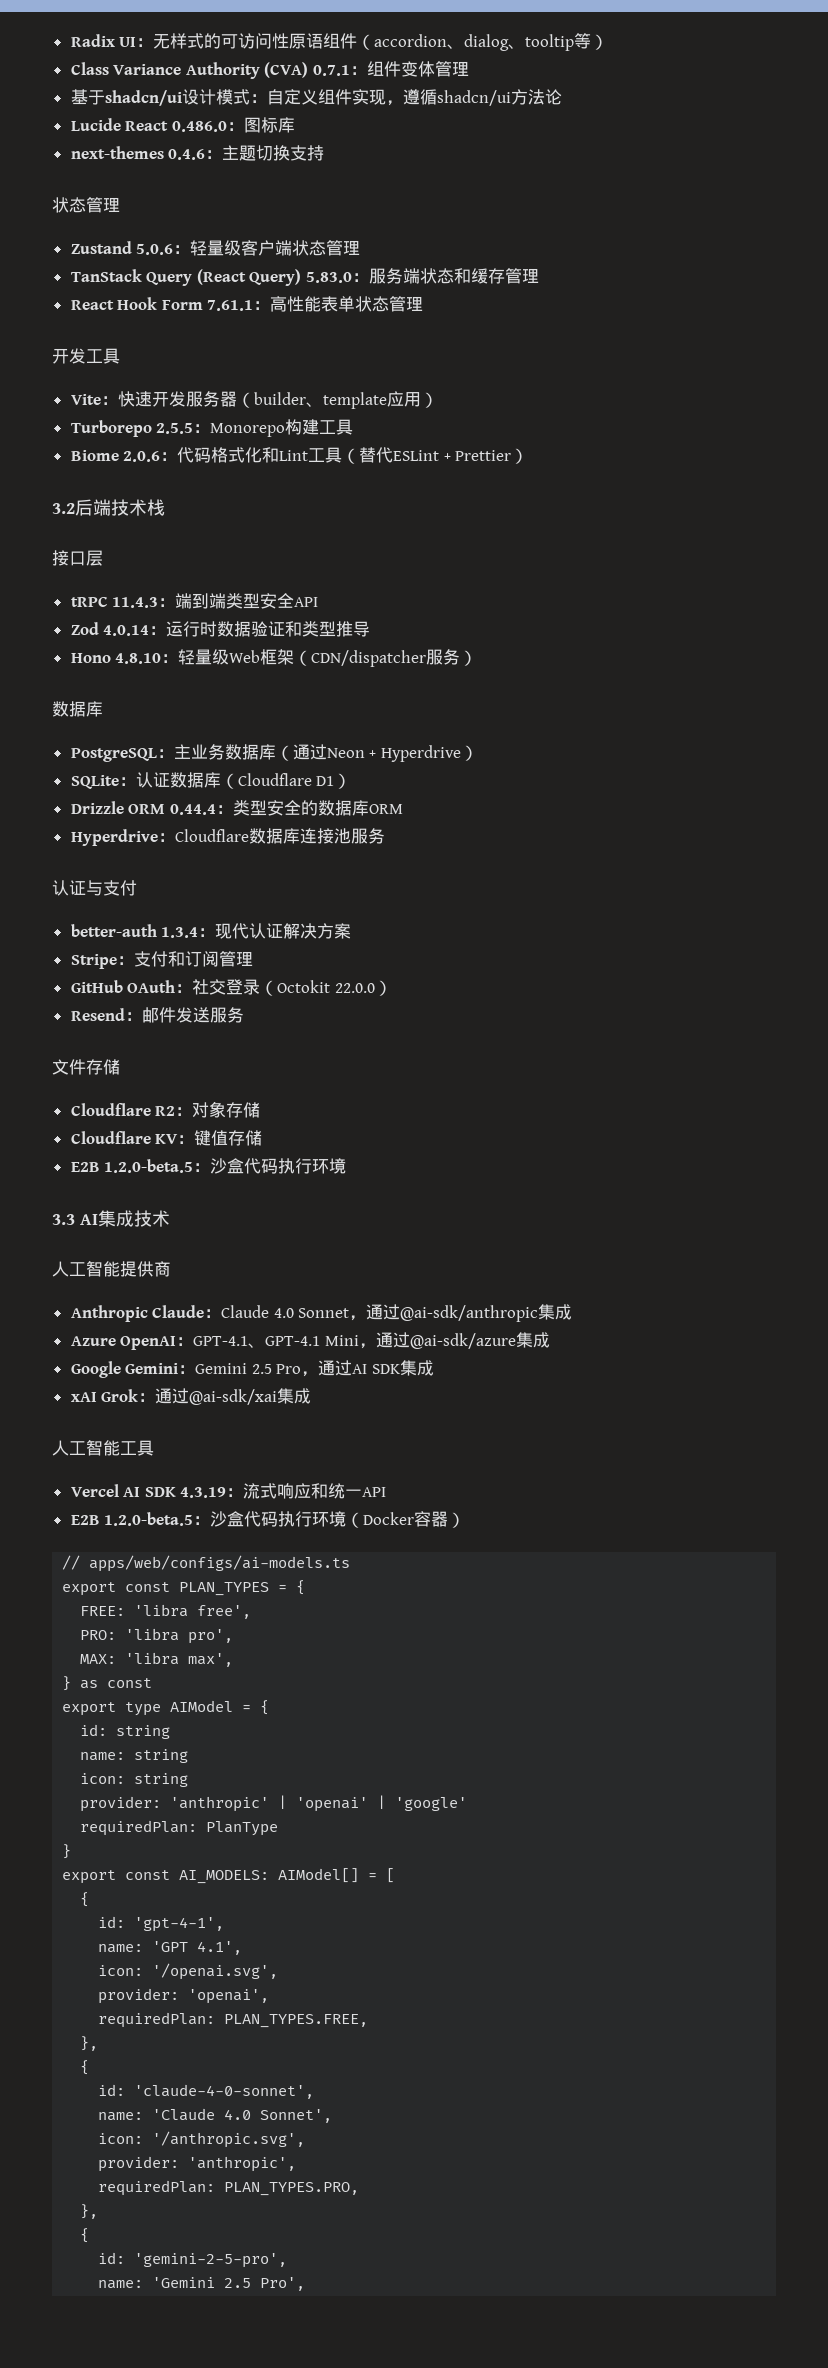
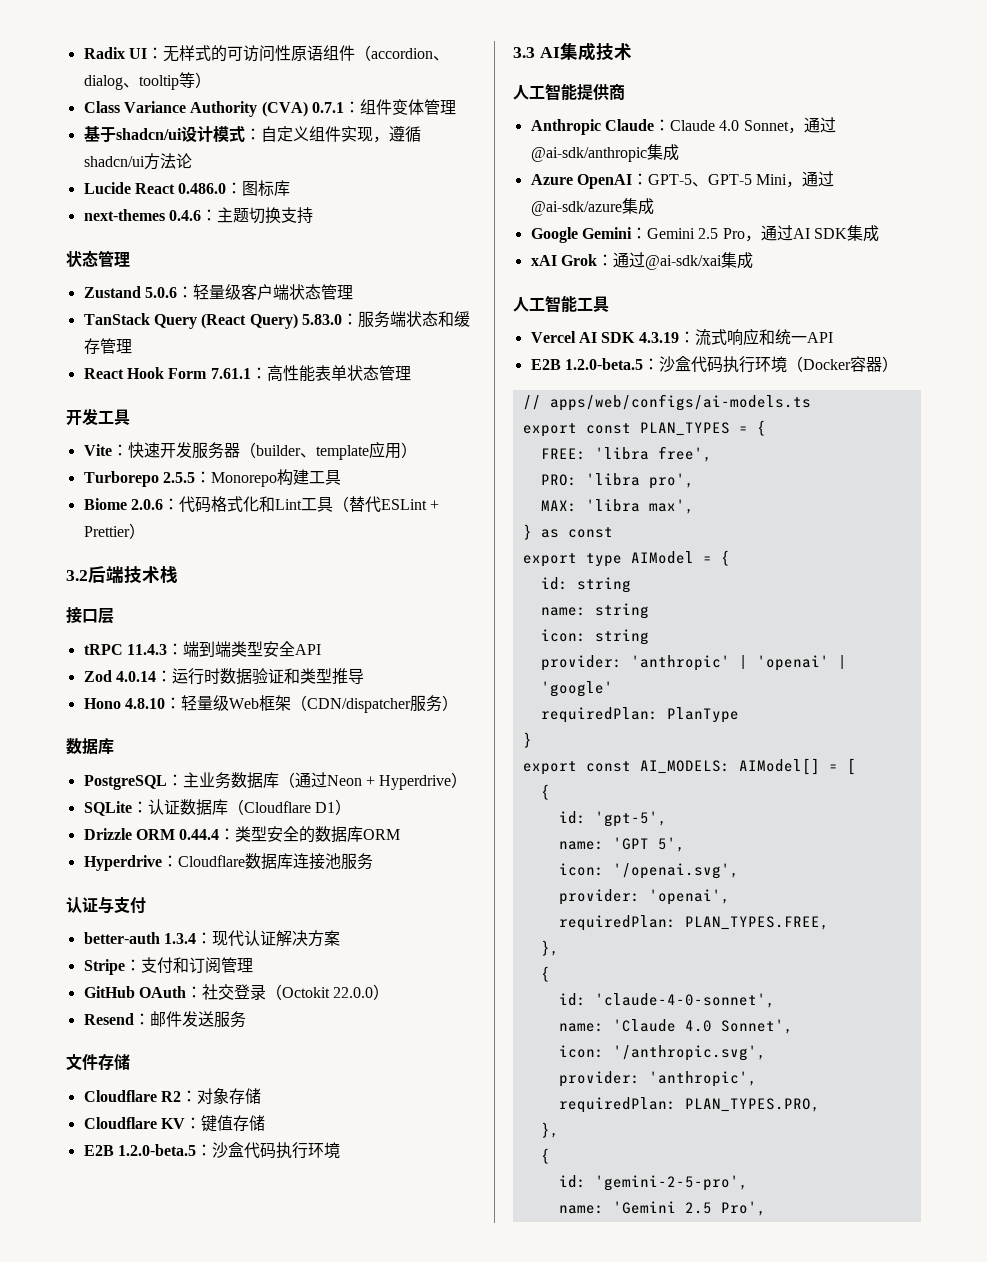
- Azure OpenAI：GPT-4.1、GPT-4.1 Mini，通过@ai-sdk/azure集成
+ Azure OpenAI：GPT-5、GPT-5 Mini，通过@ai-sdk/azure集成
- id: 'gpt-4-1',
+ id: 'gpt-5',
- name: 'GPT 4.1',
+ name: 'GPT 5',

